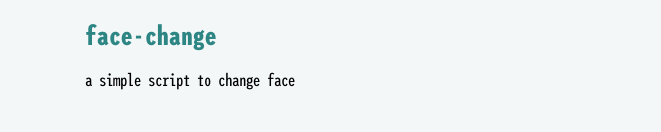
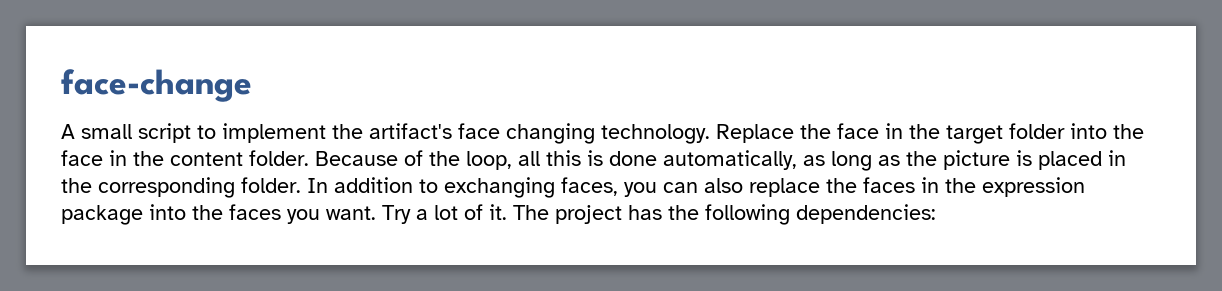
- a simple script to change face
+ A small script to implement the artifact's face changing technology. Replace the face in the target folder into the face in the content folder. Because of the loop, all this is done automatically, as long as the picture is placed in the corresponding folder. In addition to exchanging faces, you can also replace the faces in the expression package into the faces you want. Try a lot of it. The project has the following dependencies:

